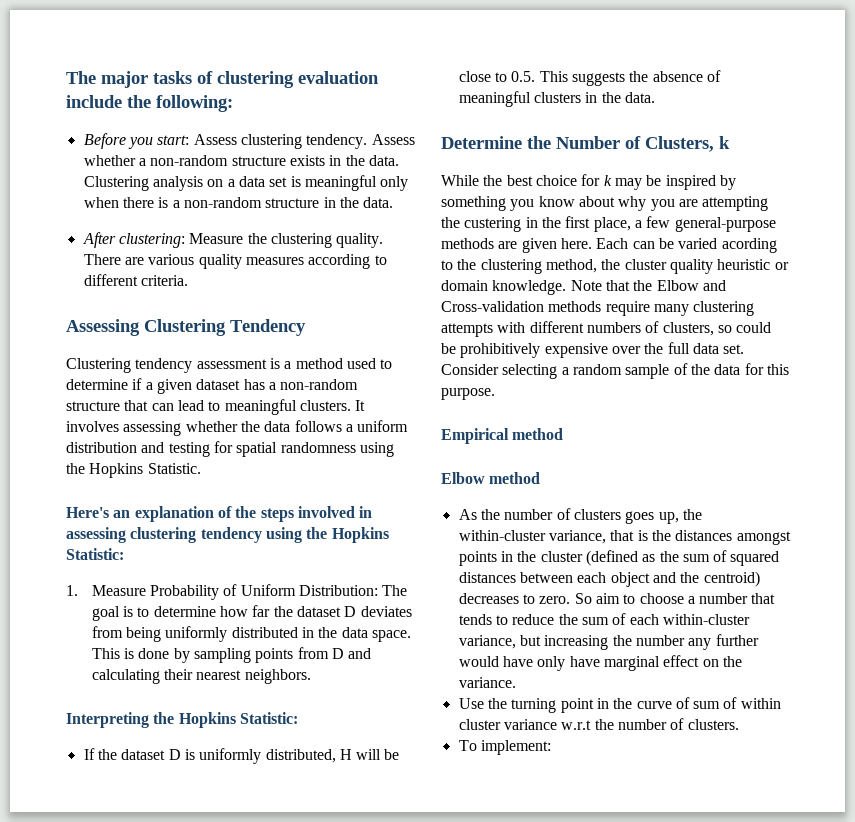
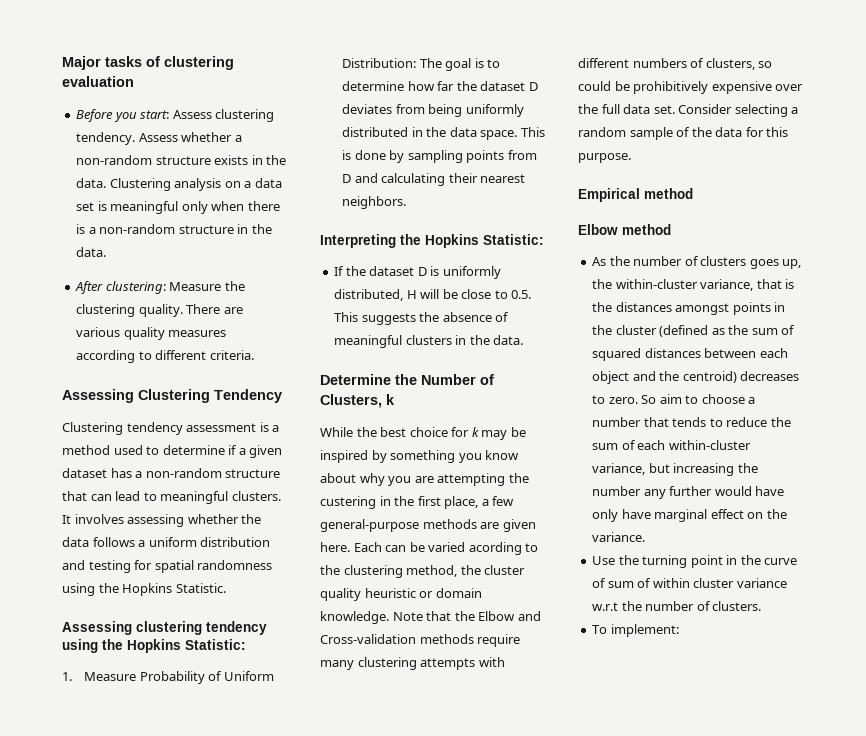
- The major tasks of clustering evaluation include the following:
+ Major tasks of clustering evaluation
- Here's an explanation of the steps involved in assessing clustering tendency using the Hopkins Statistic:
+ Assessing clustering tendency using the Hopkins Statistic:

